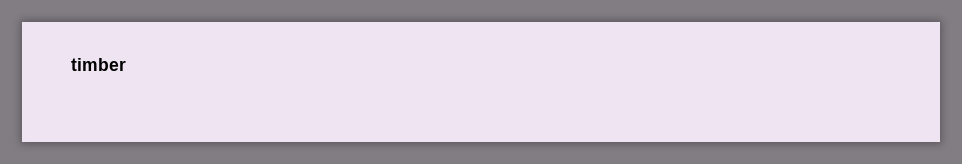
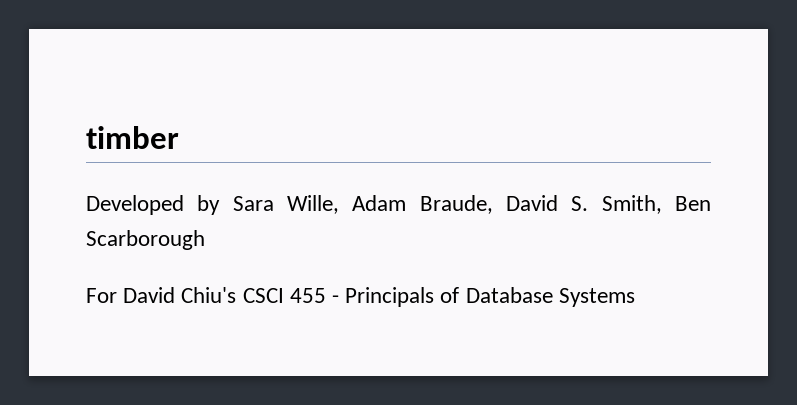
+ Developed by Sara Wille, Adam Braude, David S. Smith, Ben Scarborough
+ For David Chiu's CSCI 455 - Principals of Database Systems

